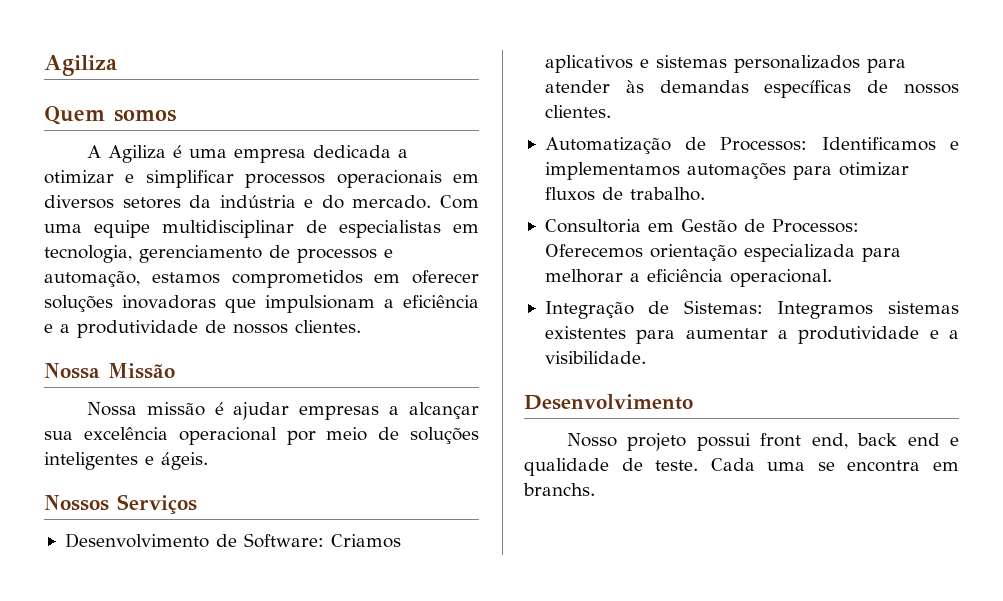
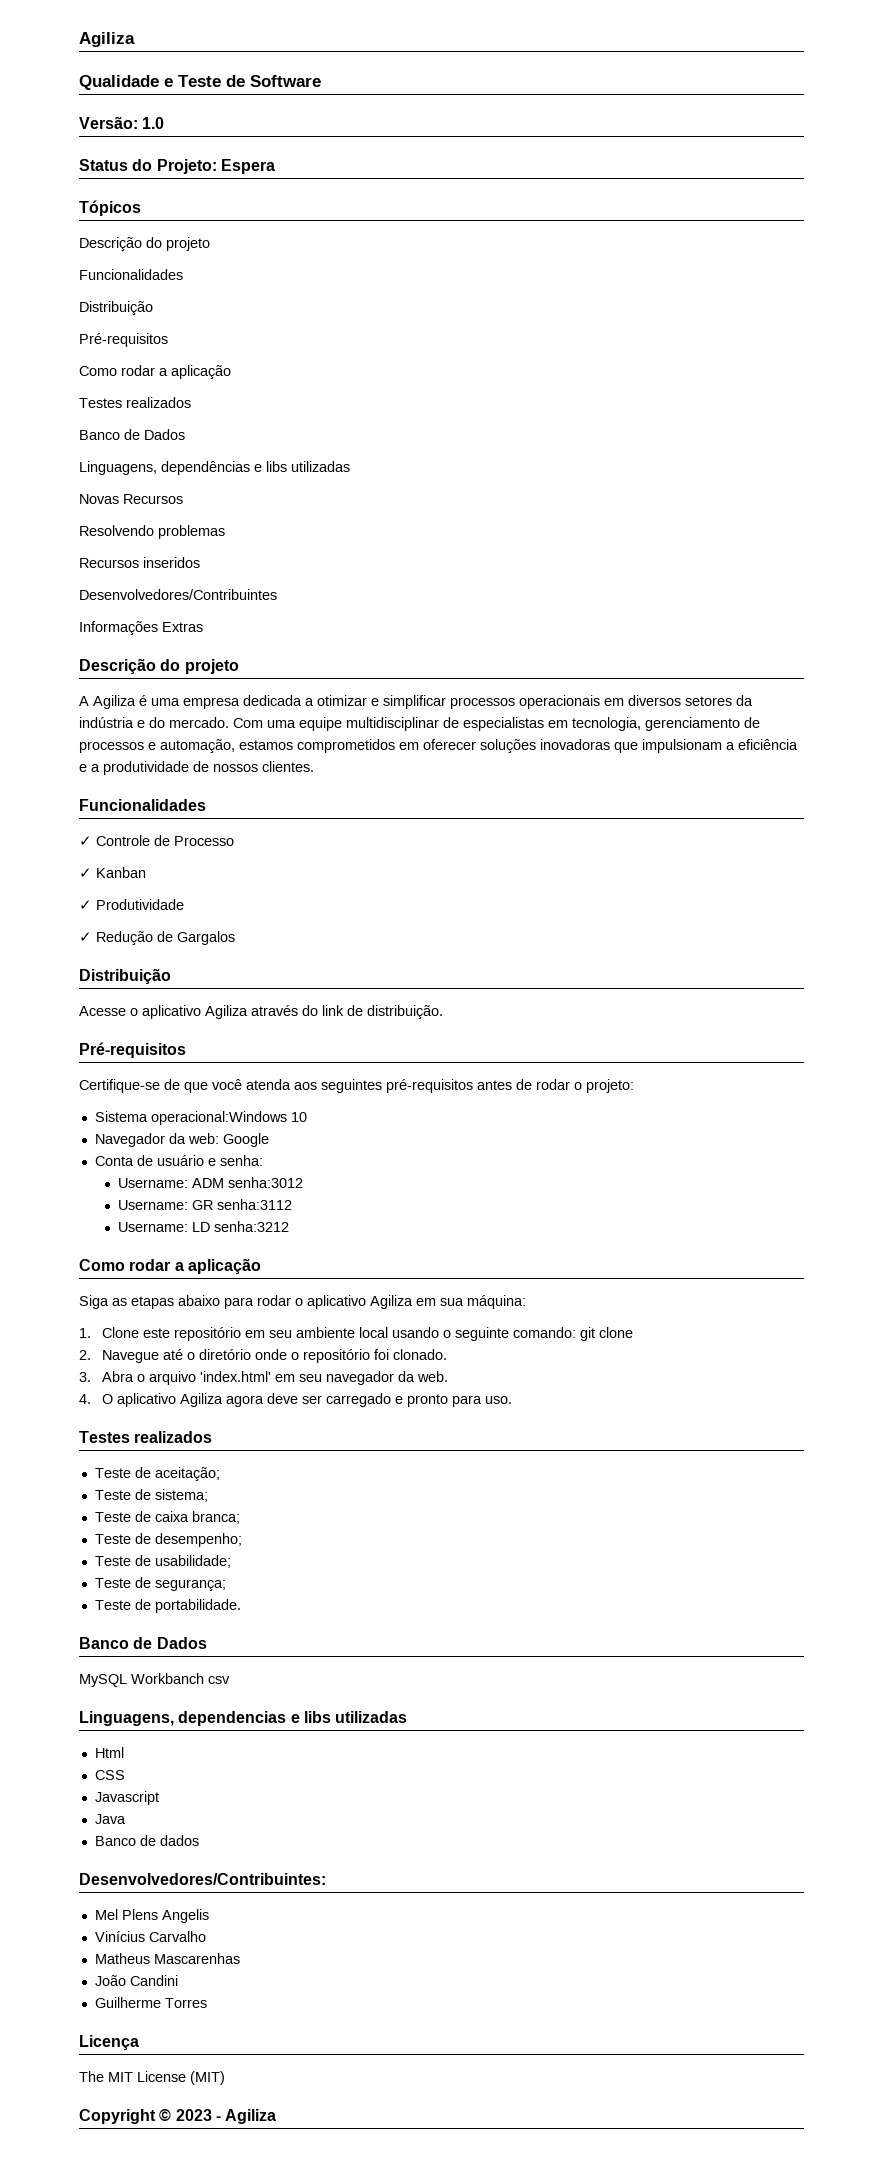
- Quem somos
+ Qualidade e Teste de Software
+ Versão: 1.0
+ Status do Projeto: Espera
+ Tópicos
+ Descrição do projeto
+ Funcionalidades
+ Distribuição
+ Pré-requisitos
+ Como rodar a aplicação
+ Testes realizados
+ Banco de Dados
+ Linguagens, dependências e libs utilizadas
+ Novas Recursos
+ Resolvendo problemas
+ Recursos inseridos
+ Desenvolvedores/Contribuintes
+ Informações Extras
+ Descrição do projeto
  Com uma equipe multidisciplinar de especialistas em tecnologia, gerenciamento de processos e automação, estamos comprometidos em oferecer soluções inovadoras que impulsionam a eficiência e a produtividade de nossos clientes.
- Nossa Missão
- Nossa missão é ajudar empresas a alcançar sua excelência operacional por meio de soluções inteligentes e ágeis.
- Nossos Serviços
- Desenvolvimento de Software: Criamos aplicativos e sistemas personalizados para atender às demandas específicas de nossos clientes.
- Automatização de Processos: Identificamos e implementamos automações para otimizar fluxos de trabalho.
- Consultoria em Gestão de Processos: Oferecemos orientação especializada para melhorar a eficiência operacional.
- Integração de Sistemas: Integramos sistemas existentes para aumentar a produtividade e a visibilidade.
- Desenvolvimento
- Nosso projeto possui front end, back end e qualidade de teste. Cada uma se encontra em branchs.
+ Funcionalidades
+ ✓ Controle de Processo
+ ✓ Kanban
+ ✓ Produtividade
+ ✓ Redução de Gargalos
+ Distribuição
+ Acesse o aplicativo Agiliza através do link de distribuição.
+ Pré-requisitos
+ Certifique-se de que você atenda aos seguintes pré-requisitos antes de rodar o projeto:
+ Sistema operacional:Windows 10
+ Navegador da web: Google
+ Conta de usuário e senha:
+ Username: ADM senha:3012
+ Username: GR senha:3112
+ Username: LD senha:3212
+ Como rodar a aplicação
+ Siga as etapas abaixo para rodar o aplicativo Agiliza em sua máquina:
+ 1. Clone este repositório em seu ambiente local usando o seguinte comando: git clone
+ 2. Navegue até o diretório onde o repositório foi clonado.
+ 3. Abra o arquivo 'index.html' em seu navegador da web.
+ 4. O aplicativo Agiliza agora deve ser carregado e pronto para uso.
+ Testes realizados
+ Teste de aceitação;
+ Teste de sistema;
+ Teste de caixa branca;
+ Teste de desempenho;
+ Teste de usabilidade;
+ Teste de segurança;
+ Teste de portabilidade.
+ Banco de Dados
+ MySQL Workbanch csv
+ Linguagens, dependencias e libs utilizadas
+ Html
+ CSS
+ Javascript
+ Java
+ Banco de dados
+ Desenvolvedores/Contribuintes:
+ Mel Plens Angelis
+ Vinícius Carvalho
+ Matheus Mascarenhas
+ João Candini
+ Guilherme Torres
+ Licença
+ The MIT License (MIT)
+ Copyright © 2023 - Agiliza

